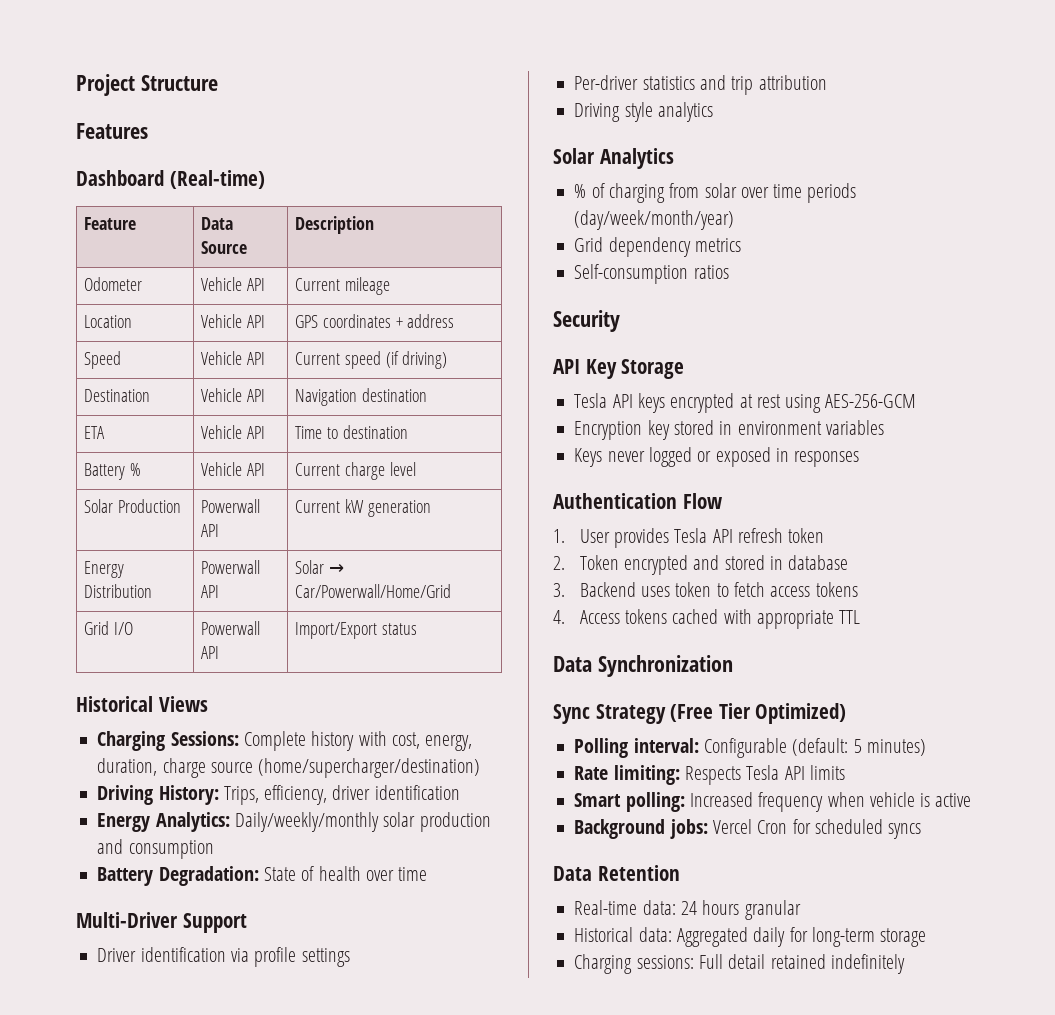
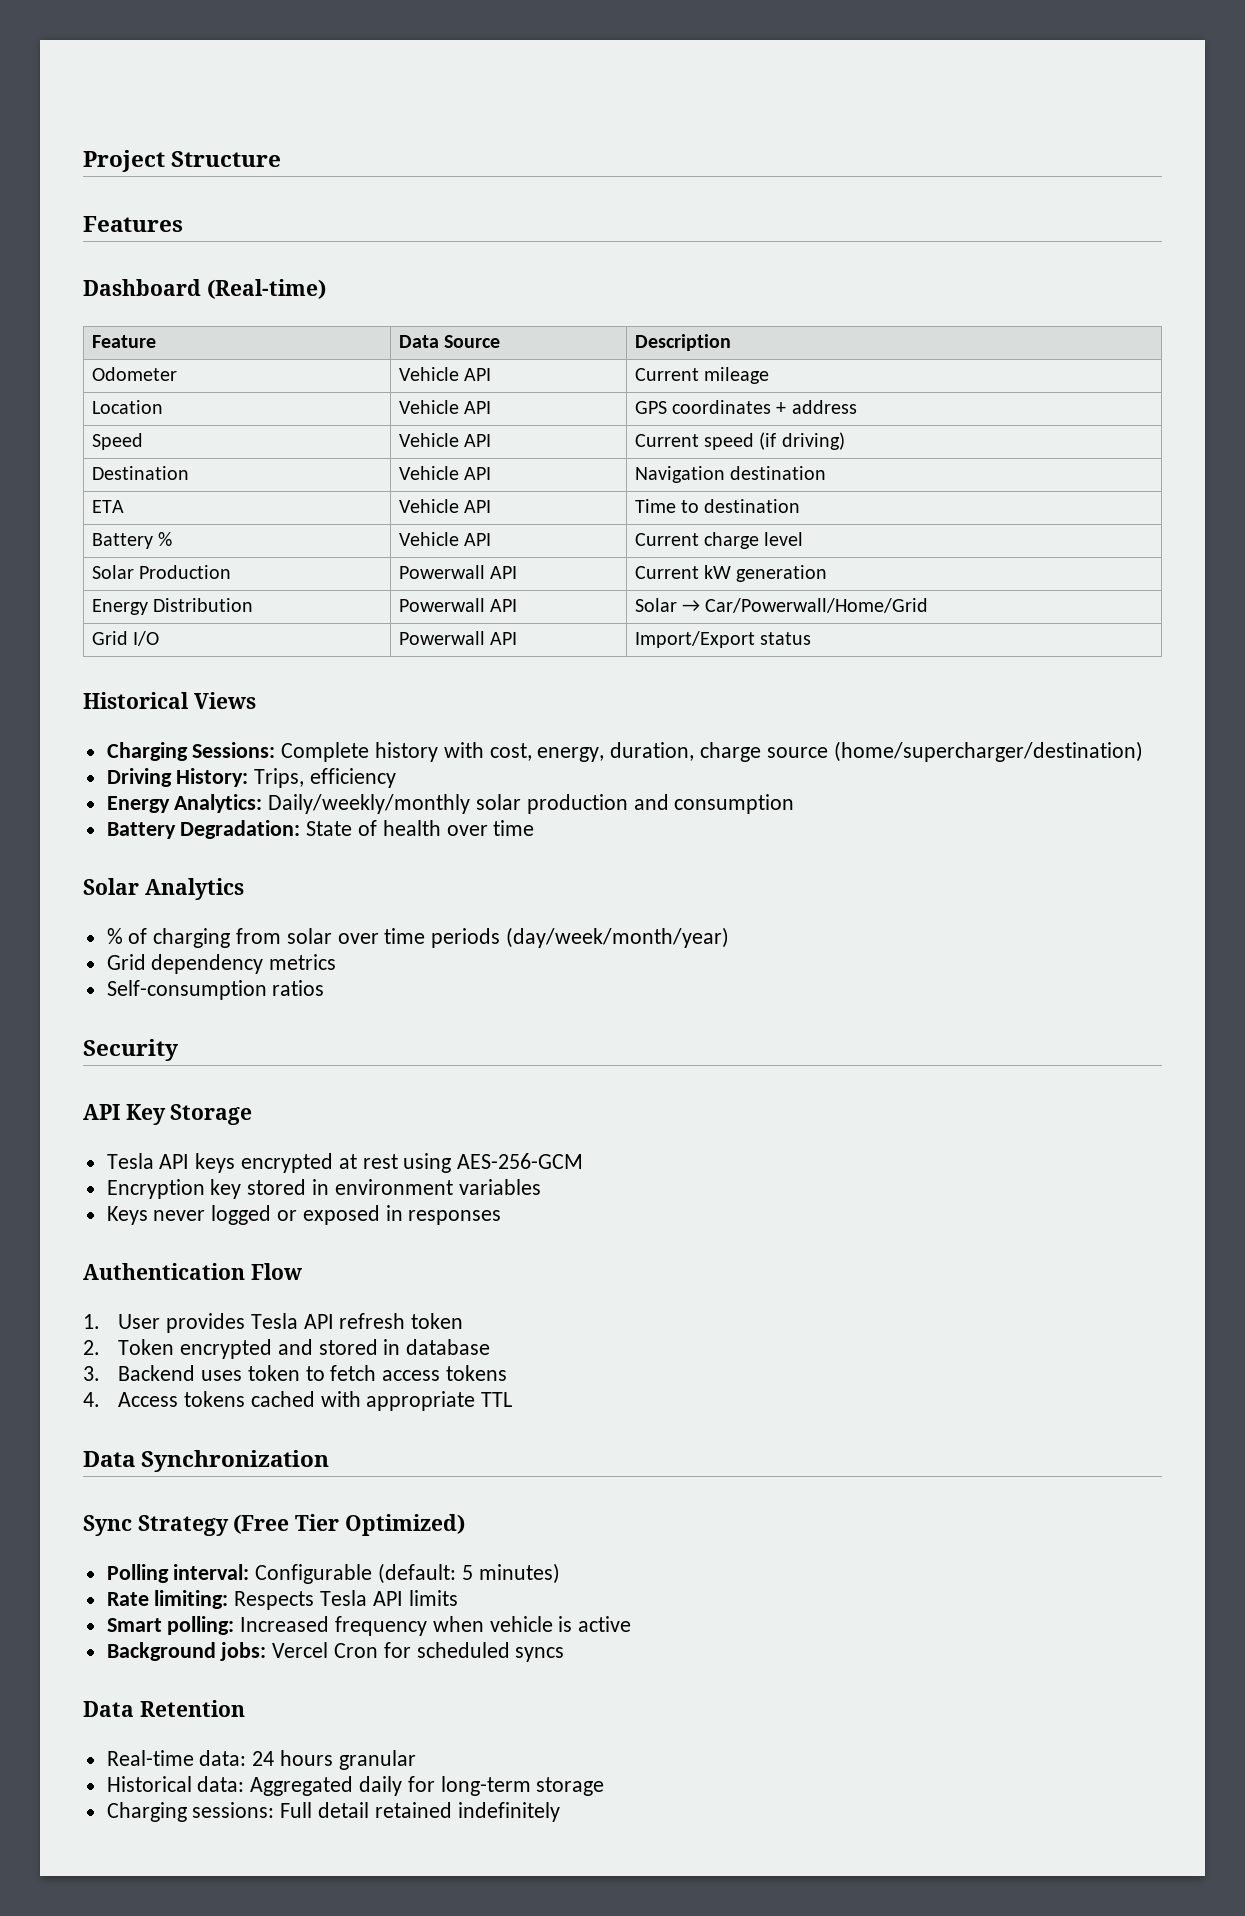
- Driving History: Trips, efficiency, driver identification
+ Driving History: Trips, efficiency
- Multi-Driver Support
- Driver identification via profile settings
- Per-driver statistics and trip attribution
- Driving style analytics

